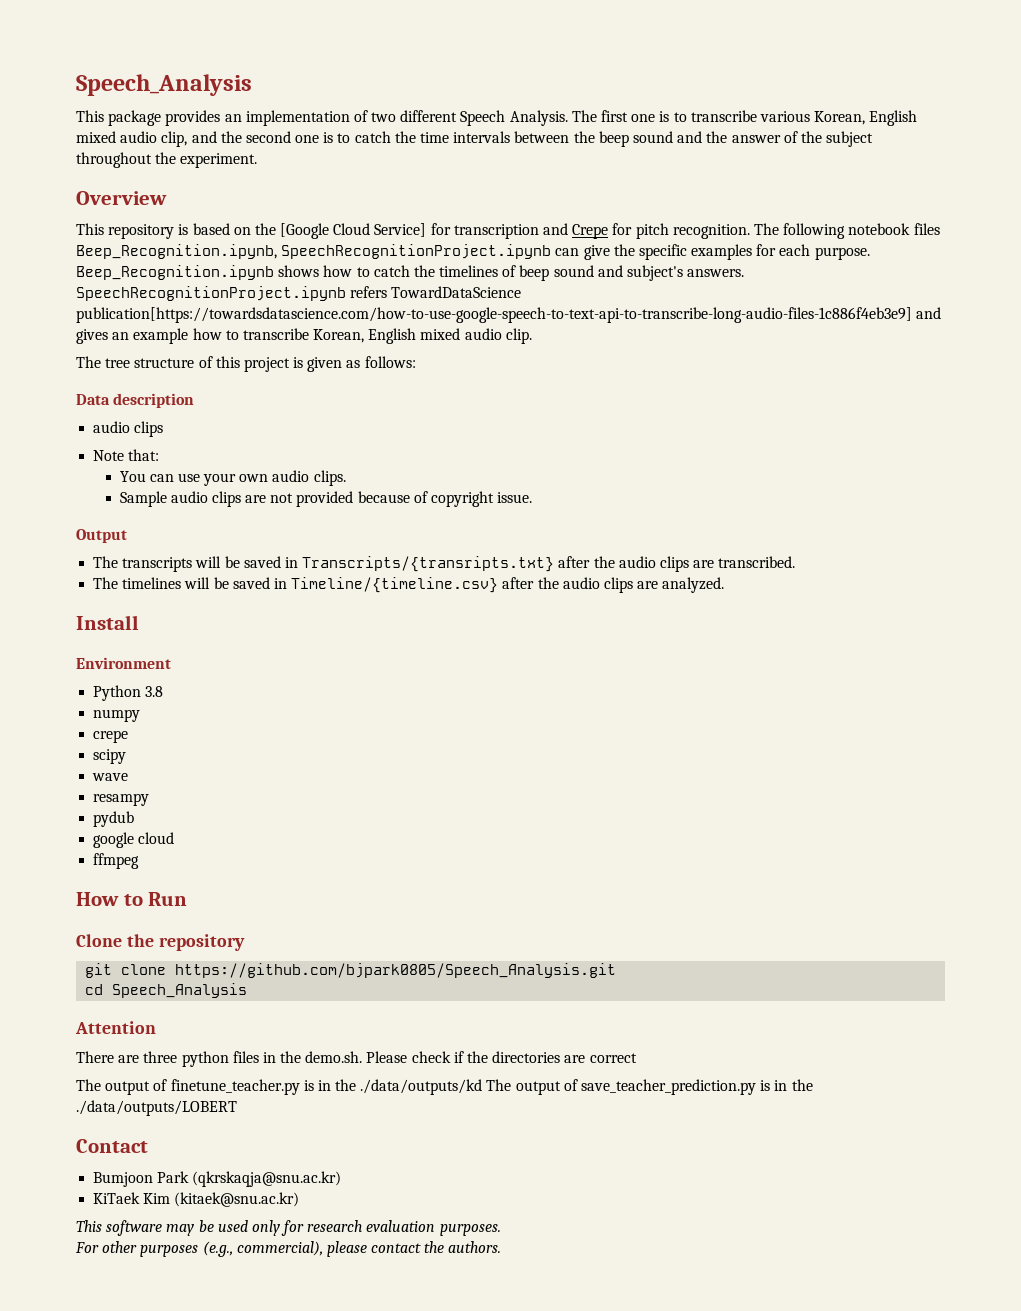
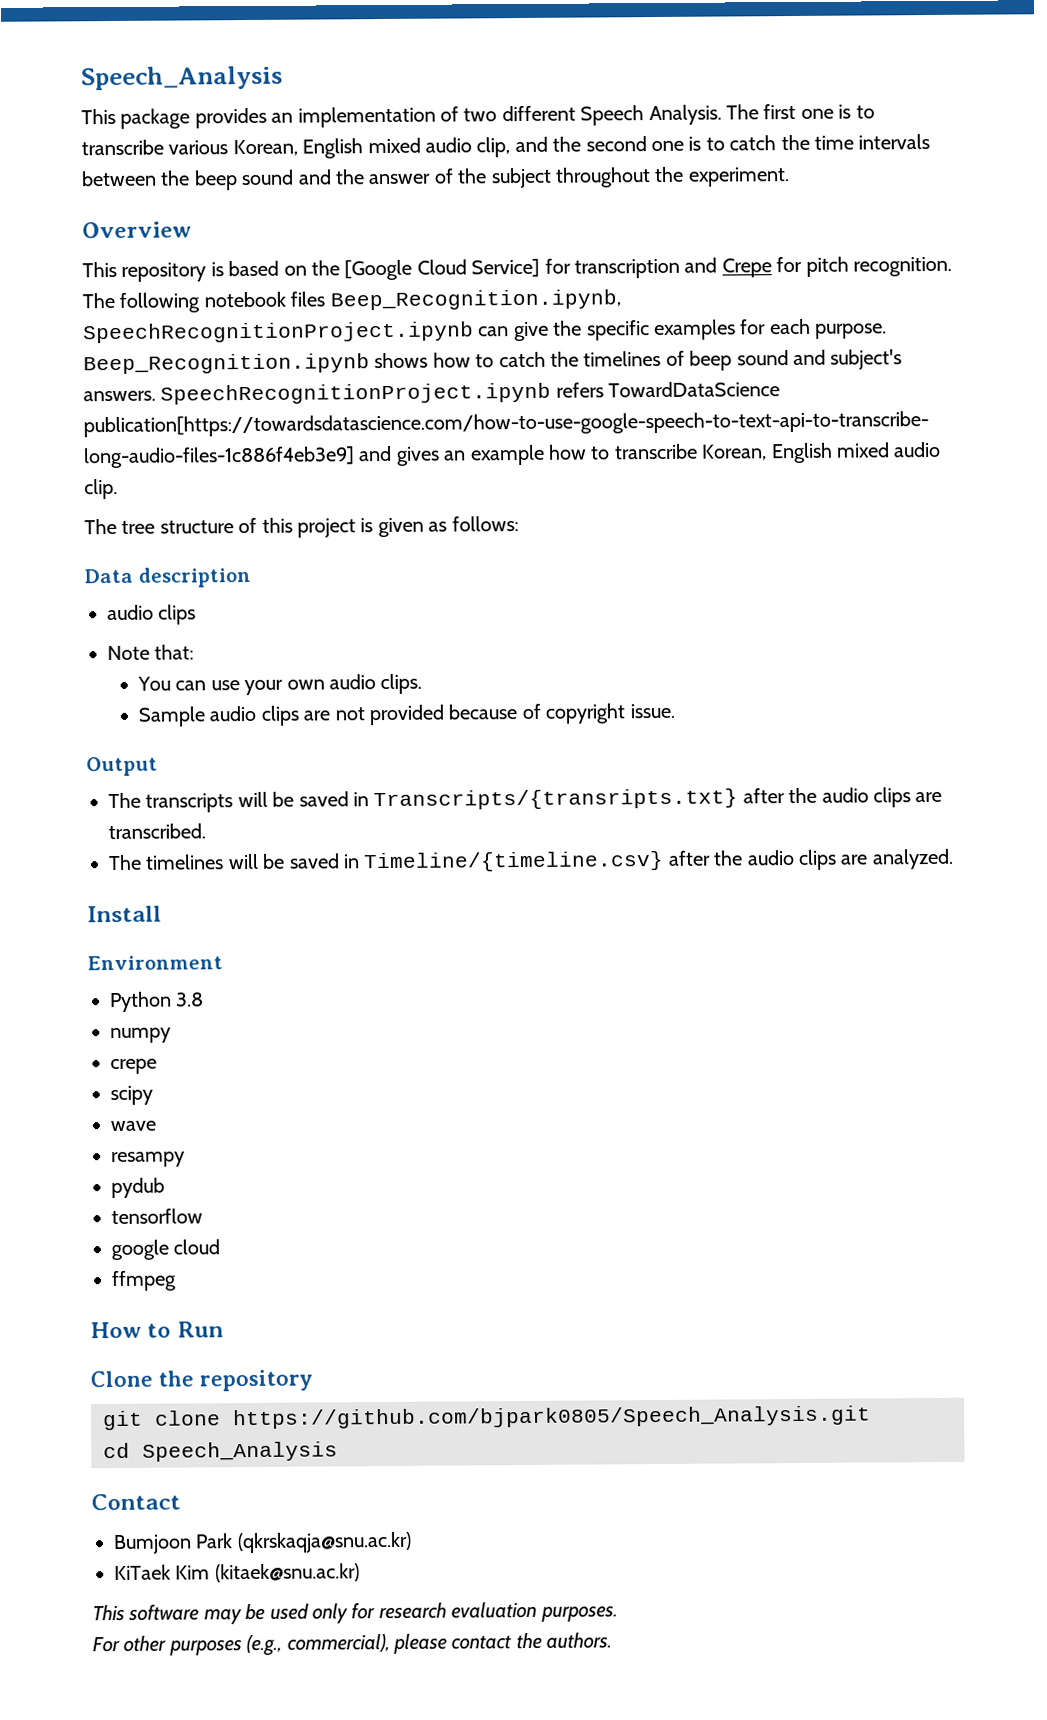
+ tensorflow
- Attention
- There are three python files in the demo.sh. Please check if the directories are correct
- The output of finetune_teacher.py is in the ./data/outputs/kd The output of save_teacher_prediction.py is in the ./data/outputs/LOBERT

